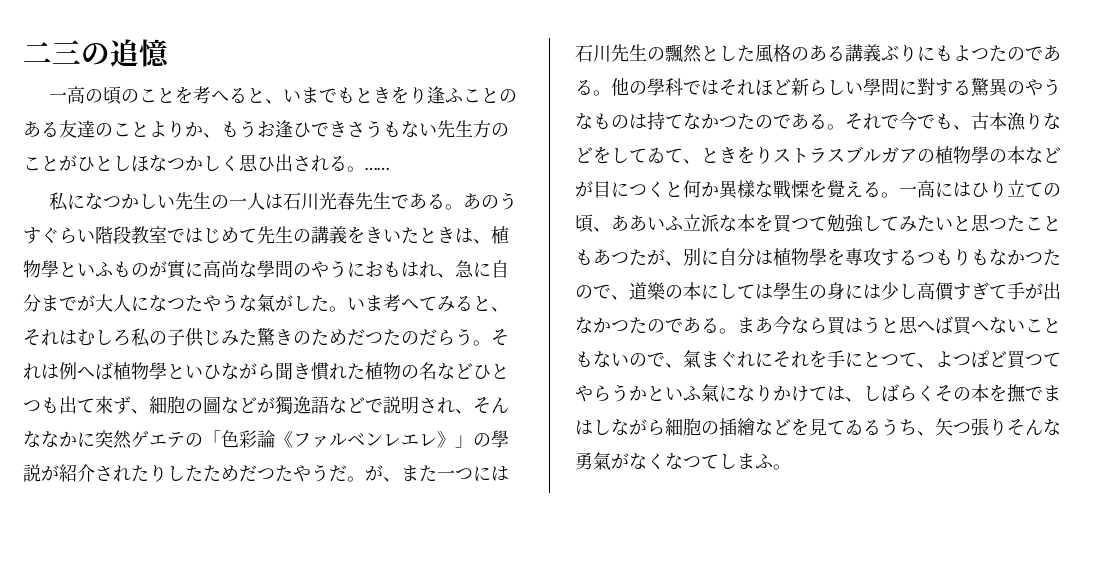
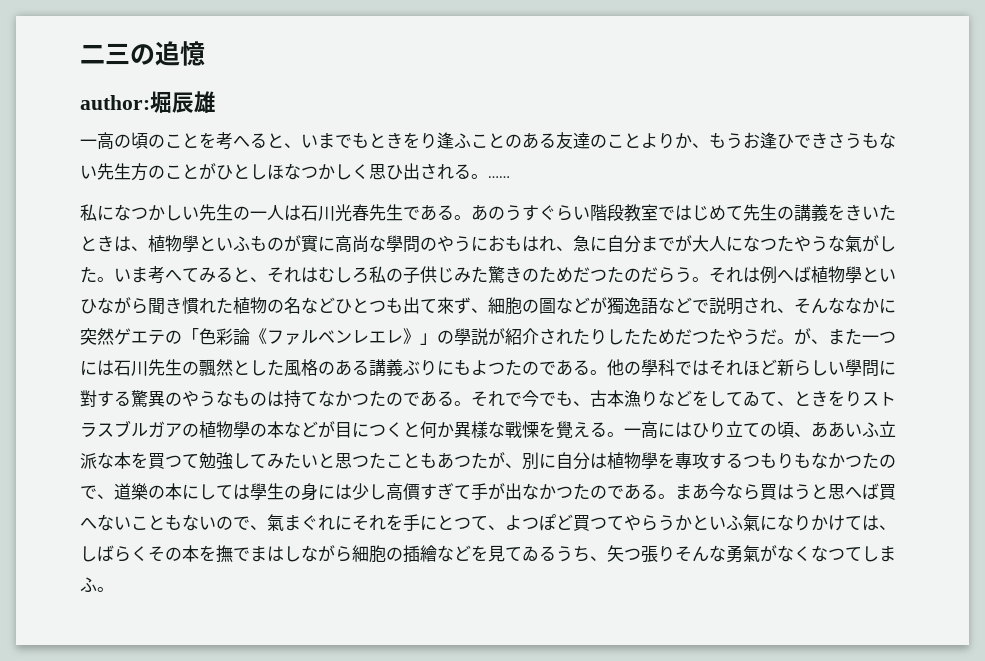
+ author:堀辰雄

